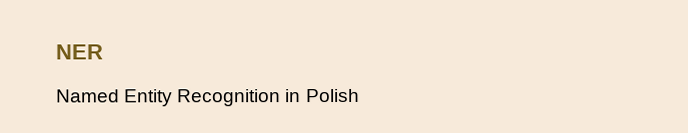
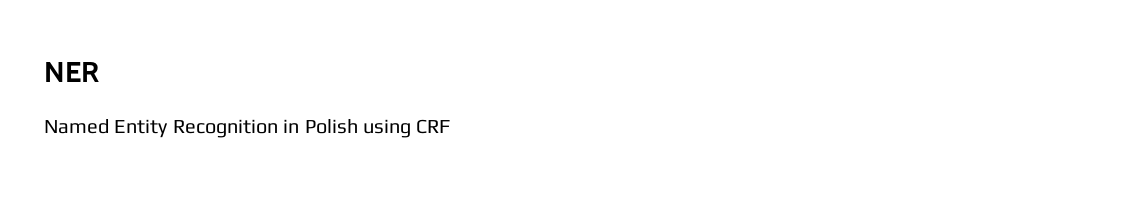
- Named Entity Recognition in Polish
+ Named Entity Recognition in Polish using CRF

